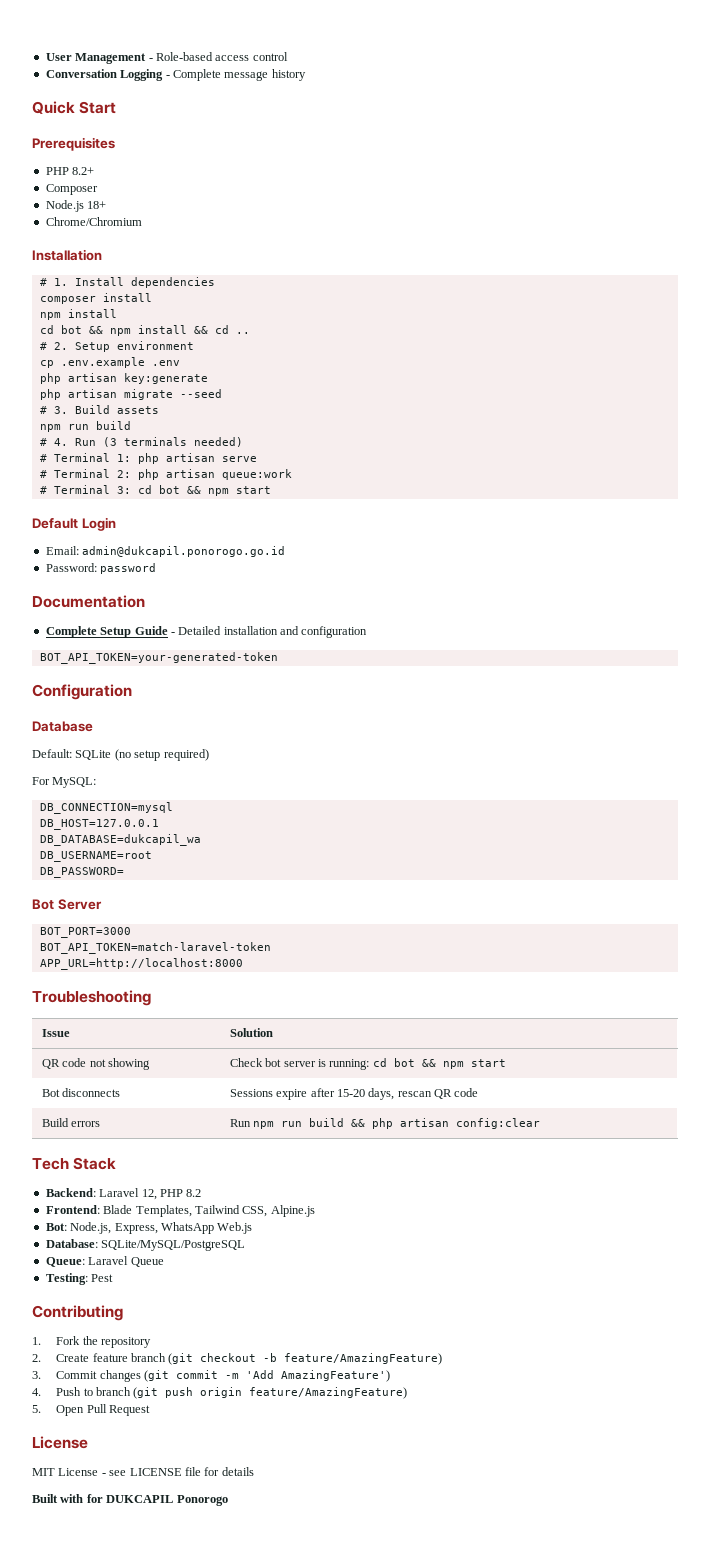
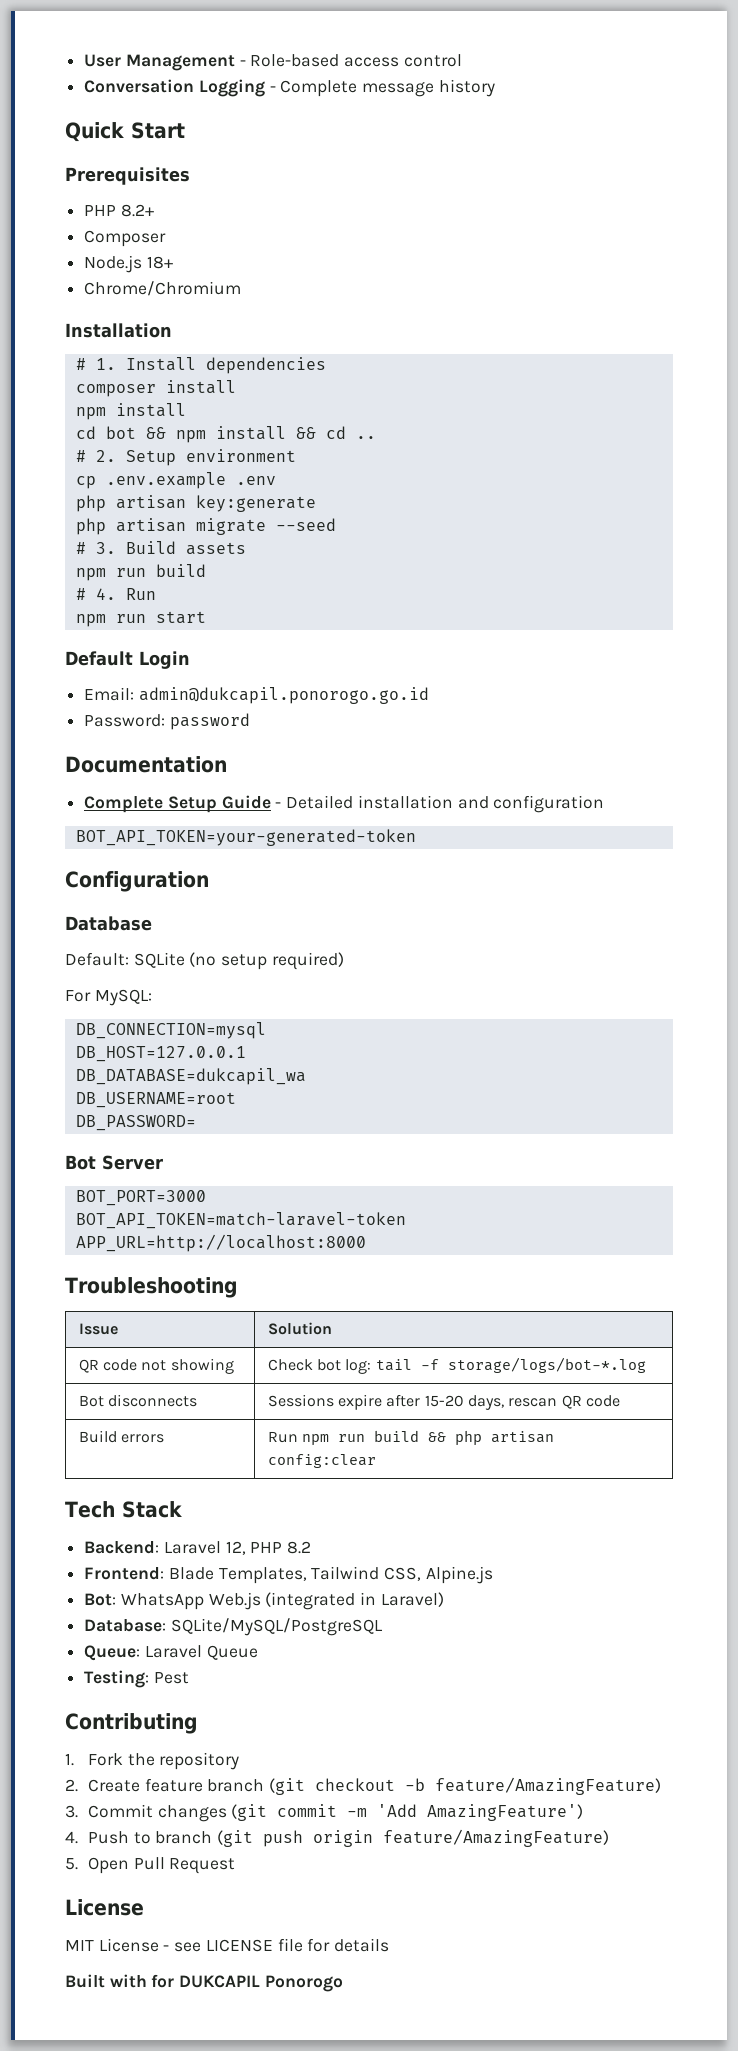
- # 4. Run (3 terminals needed)
- # Terminal 1: php artisan serve
- # Terminal 2: php artisan queue:work
- # Terminal 3: cd bot && npm start
+ # 4. Run
+ npm run start
- QR code not showing | Check bot server is running: cd bot && npm start
+ QR code not showing | Check bot log: tail -f storage/logs/bot-*.log
- Bot: Node.js, Express, WhatsApp Web.js
+ Bot: WhatsApp Web.js (integrated in Laravel)

